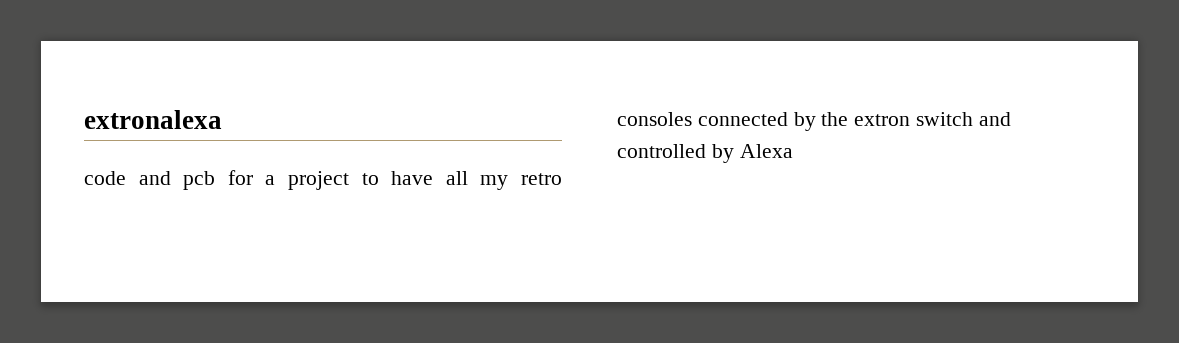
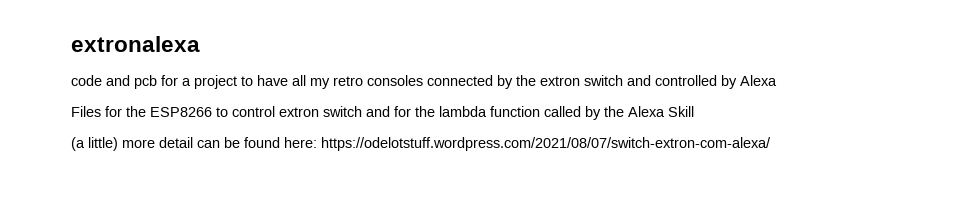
+ Files for the ESP8266 to control extron switch and for the lambda function called by the Alexa Skill
+ (a little) more detail can be found here: https://odelotstuff.wordpress.com/2021/08/07/switch-extron-com-alexa/

